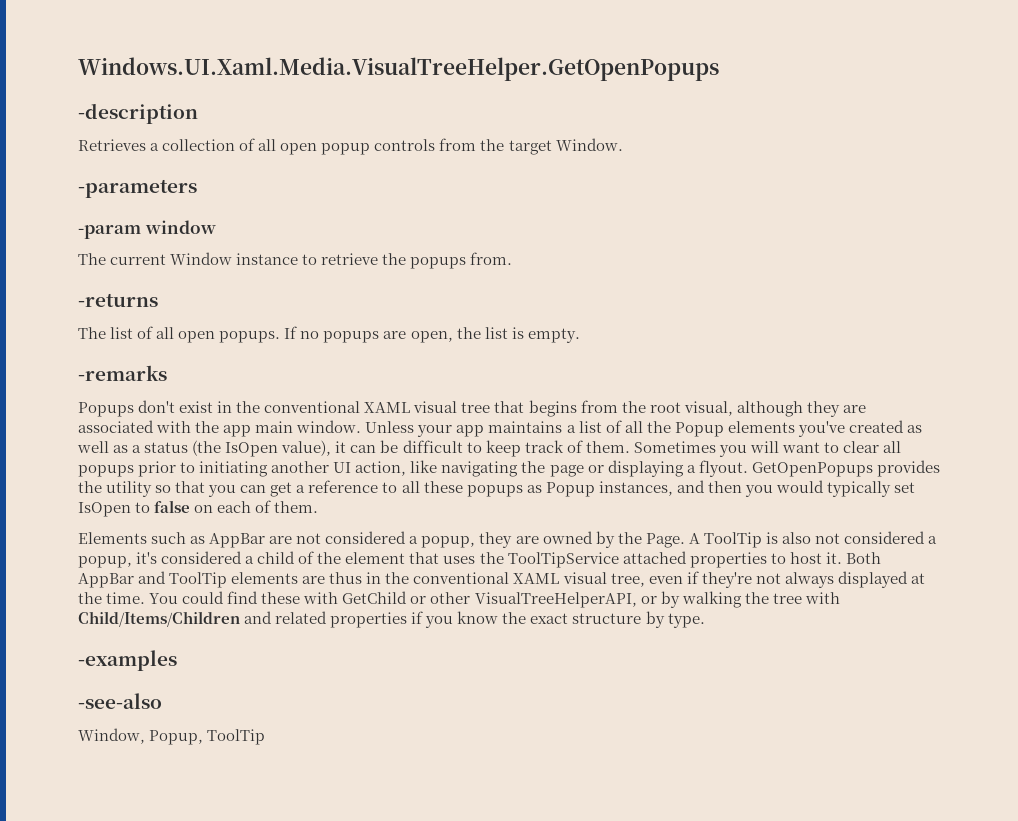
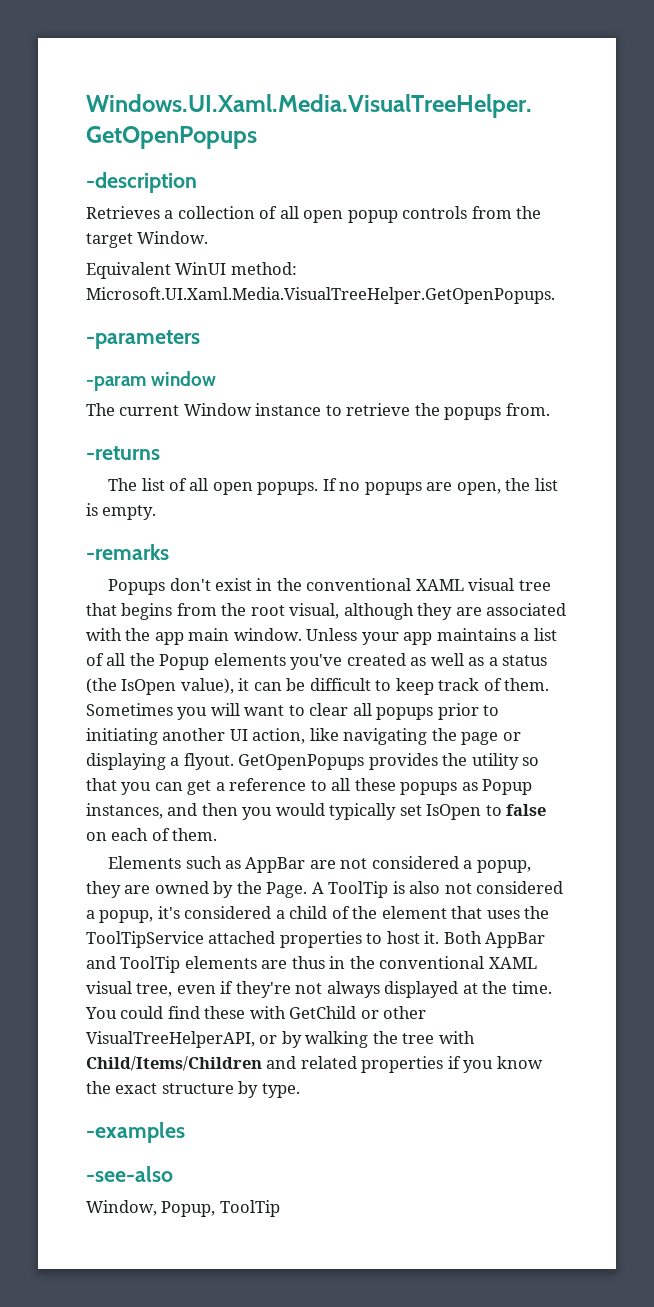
+ Equivalent WinUI method: Microsoft.UI.Xaml.Media.VisualTreeHelper.GetOpenPopups.

